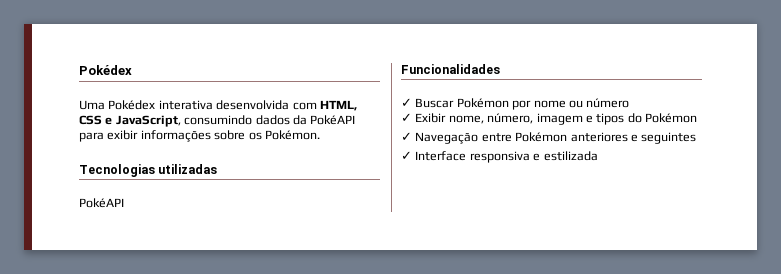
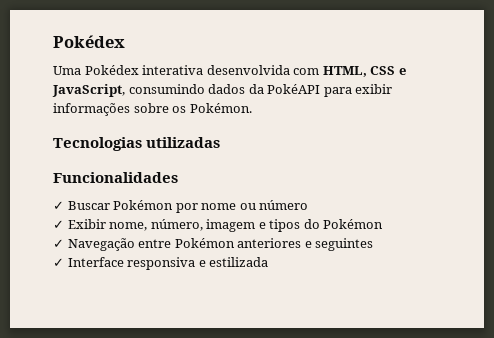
  Tecnologias utilizadas
- PokéAPI

